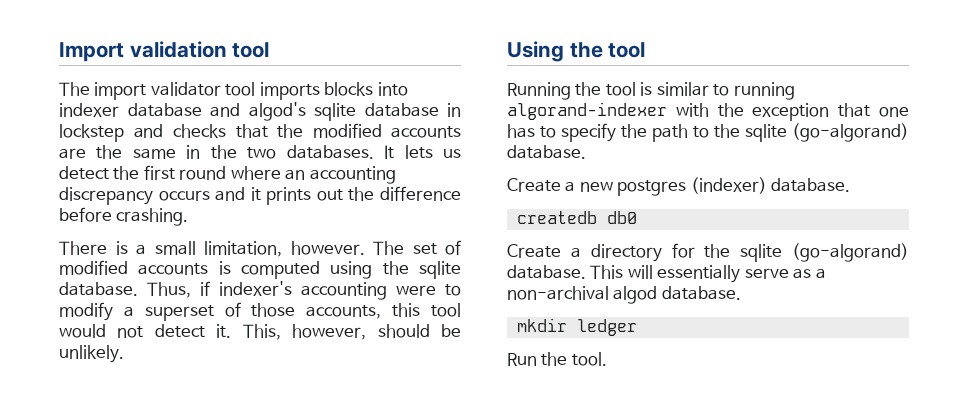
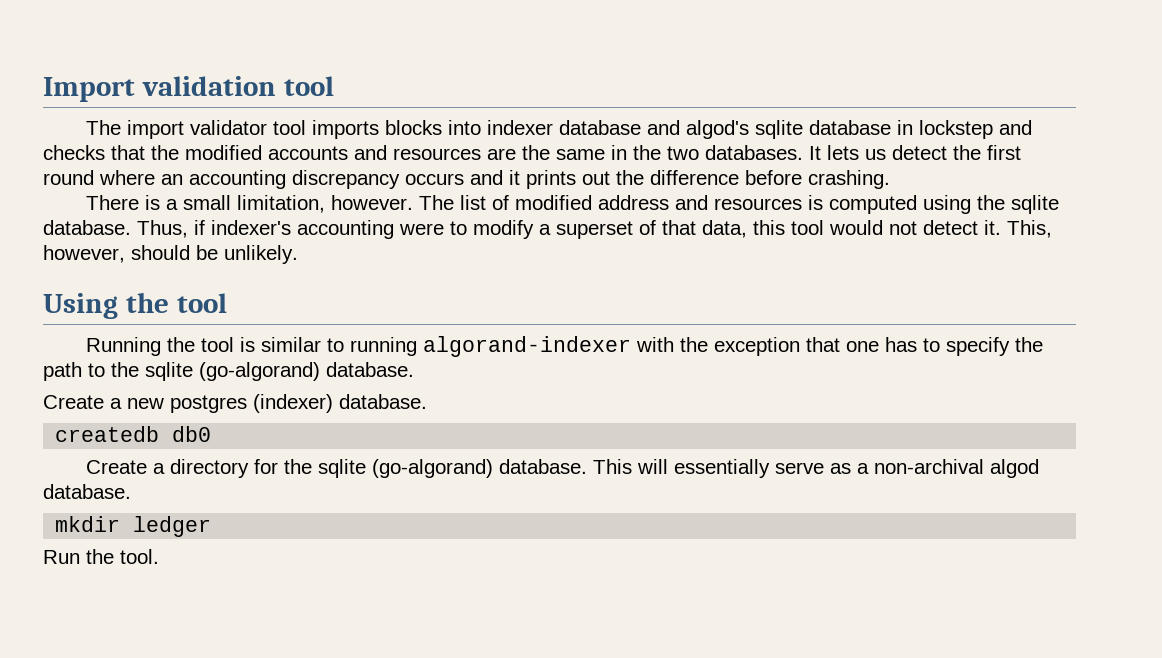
- The import validator tool imports blocks into indexer database and algod's sqlite database in lockstep and checks that the modified accounts are the same in the two databases.
+ The import validator tool imports blocks into indexer database and algod's sqlite database in lockstep and checks that the modified accounts and resources are the same in the two databases.
- The set of modified accounts is computed using the sqlite database.
+ The list of modified address and resources is computed using the sqlite database.
- Thus, if indexer's accounting were to modify a superset of those accounts, this tool would not detect it.
+ Thus, if indexer's accounting were to modify a superset of that data, this tool would not detect it.

